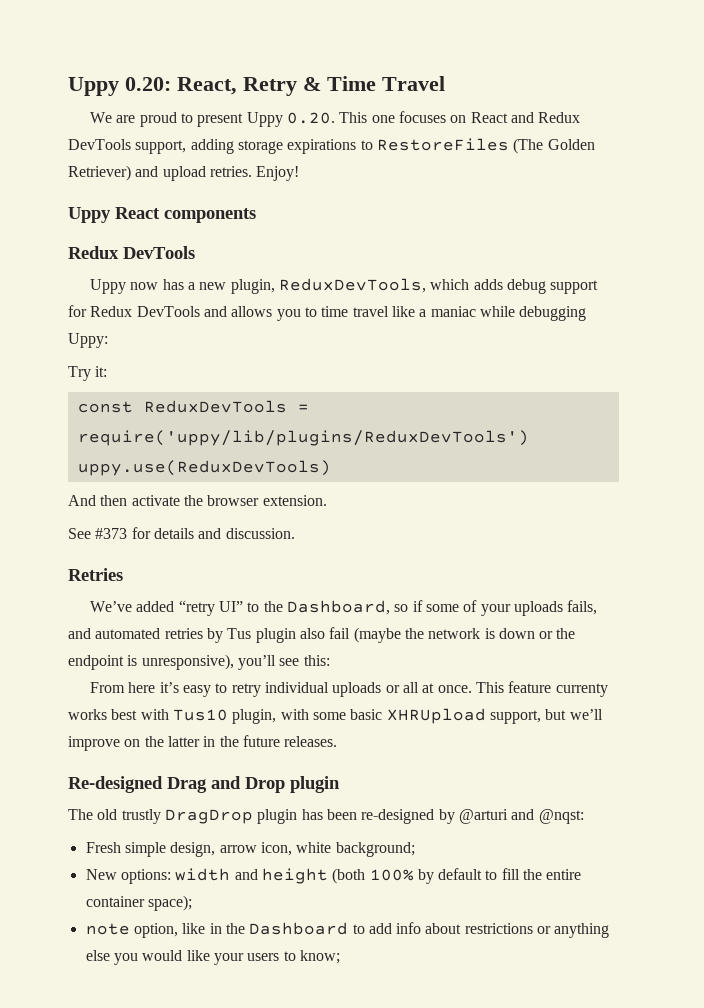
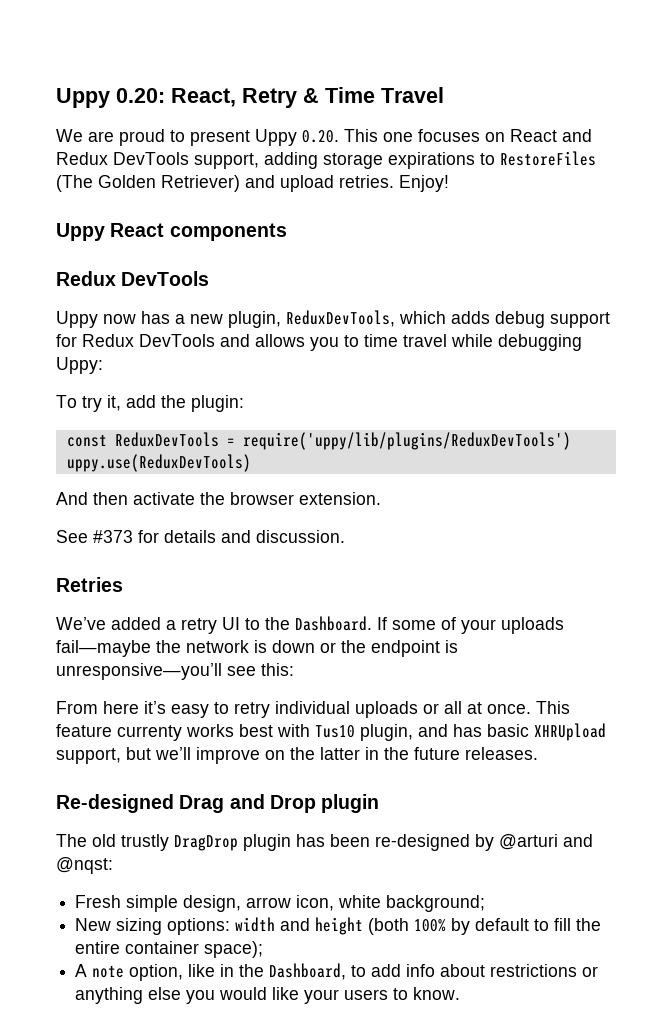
- Uppy now has a new plugin, ReduxDevTools, which adds debug support for Redux DevTools and allows you to time travel like a maniac while debugging Uppy:
+ Uppy now has a new plugin, ReduxDevTools, which adds debug support for Redux DevTools and allows you to time travel while debugging Uppy:
- Try it:
+ To try it, add the plugin:
- We’ve added “retry UI” to the Dashboard, so if some of your uploads fails, and automated retries by Tus plugin also fail (maybe the network is down or the endpoint is unresponsive), you’ll see this:
+ We’ve added a retry UI to the Dashboard. If some of your uploads fail—maybe the network is down or the endpoint is unresponsive—you’ll see this:
- This feature currenty works best with Tus10 plugin, with some basic XHRUpload support, but we’ll improve on the latter in the future releases.
+ This feature currenty works best with Tus10 plugin, and has basic XHRUpload support, but we’ll improve on the latter in the future releases.
- New options: width and height (both 100% by default to fill the entire container space);
+ New sizing options: width and height (both 100% by default to fill the entire container space);
- note option, like in the Dashboard to add info about restrictions or anything else you would like your users to know;
+ A note option, like in the Dashboard, to add info about restrictions or anything else you would like your users to know.

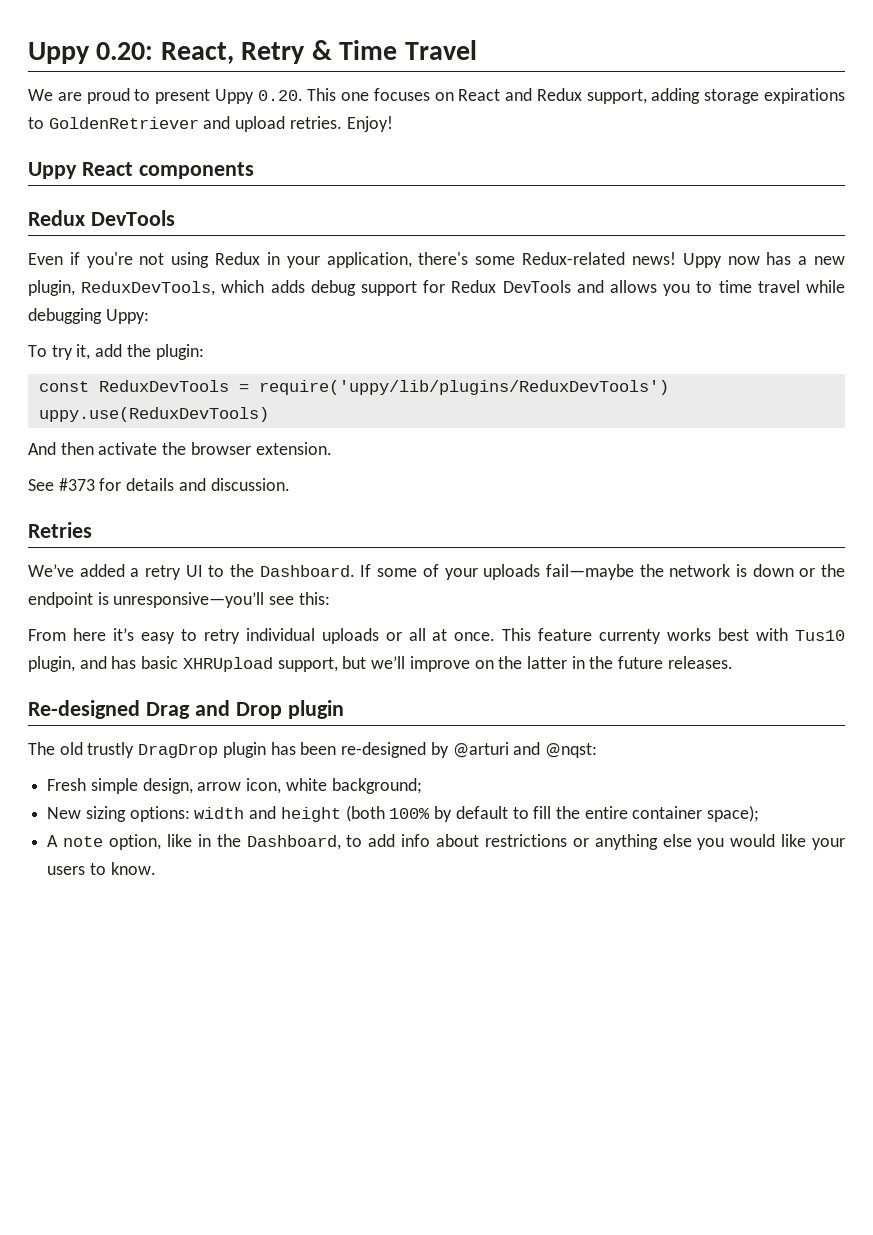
- We are proud to present Uppy 0.20. This one focuses on React and Redux DevTools support, adding storage expirations to RestoreFiles (The Golden Retriever) and upload retries.
+ We are proud to present Uppy 0.20. This one focuses on React and Redux support, adding storage expirations to GoldenRetriever and upload retries.
+ Even if you're not using Redux in your application, there's some Redux-related news!

